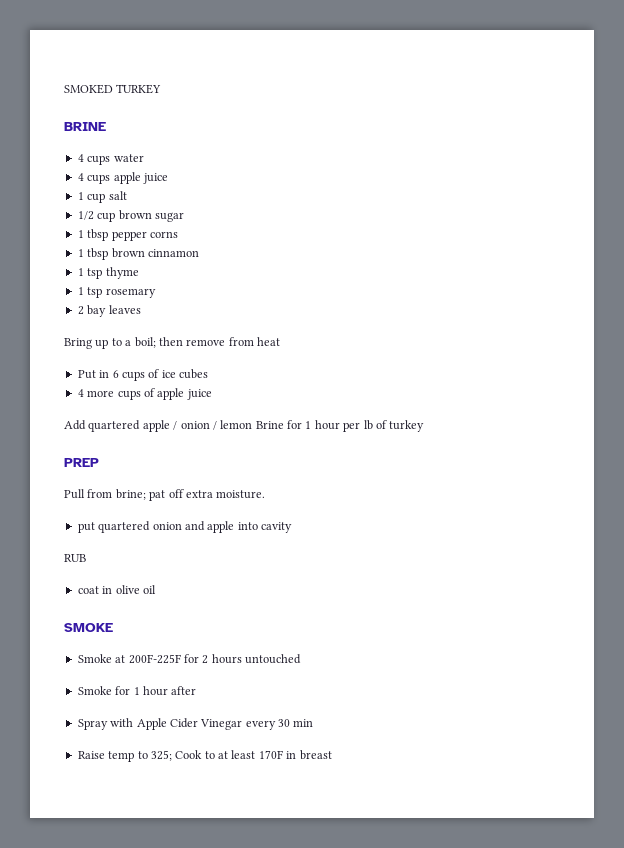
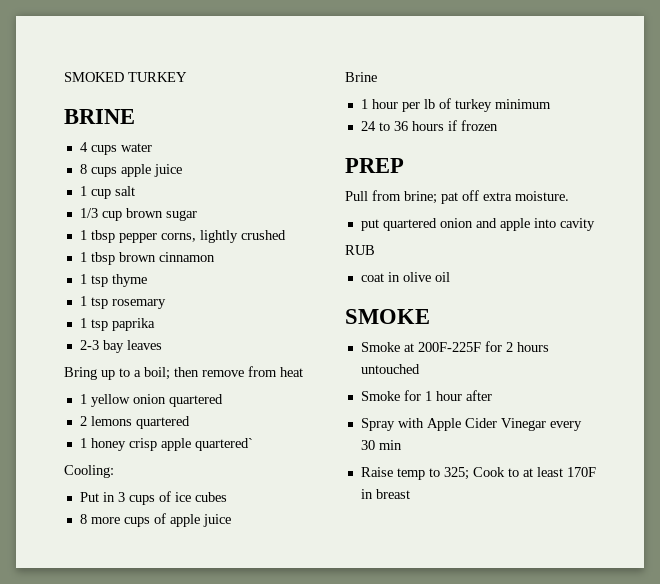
- 4 cups apple juice
+ 8 cups apple juice
- 1/2 cup brown sugar
+ 1/3 cup brown sugar
- 1 tbsp pepper corns
+ 1 tbsp pepper corns, lightly crushed
- 2 bay leaves
+ 1 tsp paprika
+ 2-3 bay leaves
+ 1 yellow onion quartered
+ 2 lemons quartered
+ 1 honey crisp apple quartered`
+ Cooling:
- Put in 6 cups of ice cubes
+ Put in 3 cups of ice cubes
- 4 more cups of apple juice
+ 8 more cups of apple juice
- Add quartered apple / onion / lemon Brine for 1 hour per lb of turkey
+ Brine
+ 1 hour per lb of turkey minimum
+ 24 to 36 hours if frozen

